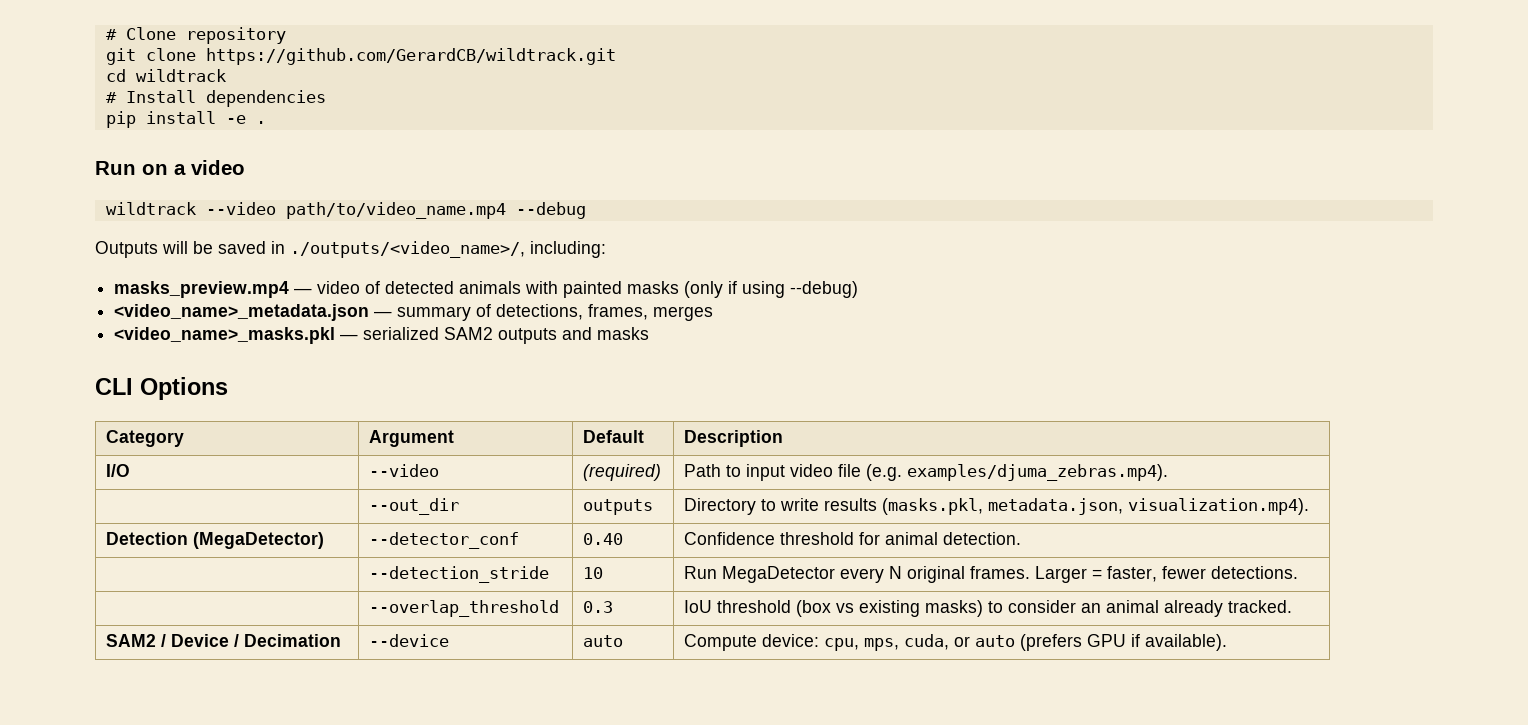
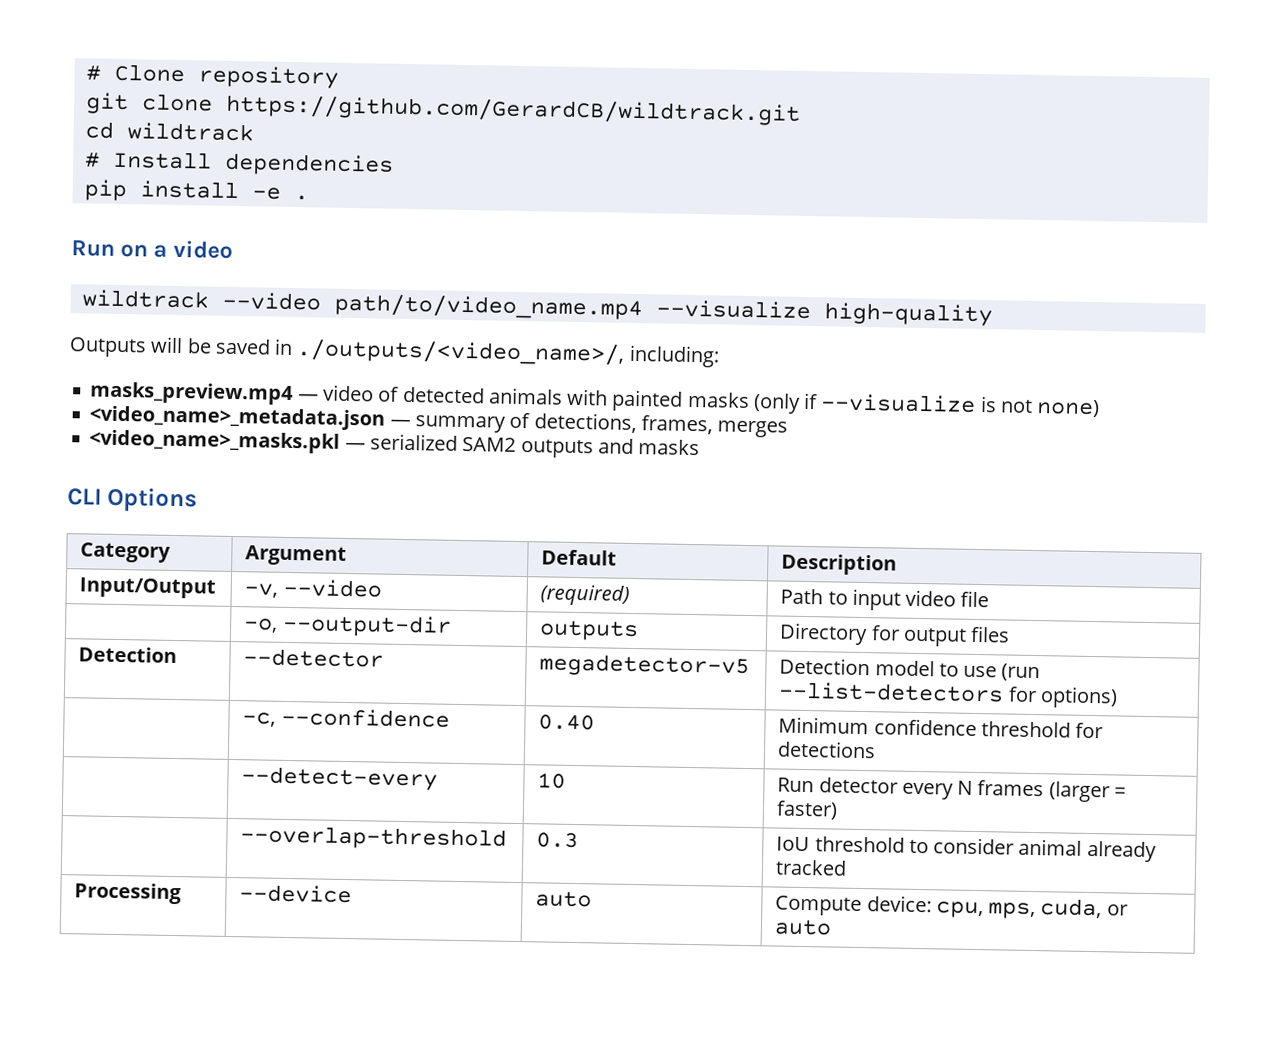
- wildtrack --video path/to/video_name.mp4 --debug
+ wildtrack --video path/to/video_name.mp4 --visualize high-quality
- masks_preview.mp4 — video of detected animals with painted masks (only if using --debug)
+ masks_preview.mp4 — video of detected animals with painted masks (only if --visualize is not none)
- I/O | --video | (required) | Path to input video file (e.g. examples/djuma_zebras.mp4).
- | --out_dir | outputs | Directory to write results (masks.pkl, metadata.json, visualization.mp4).
- Detection (MegaDetector) | --detector_conf | 0.40 | Confidence threshold for animal detection.
- | --detection_stride | 10 | Run MegaDetector every N original frames. Larger = faster, fewer detections.
- | --overlap_threshold | 0.3 | IoU threshold (box vs existing masks) to consider an animal already tracked.
- SAM2 / Device / Decimation | --device | auto | Compute device: cpu, mps, cuda, or auto (prefers GPU if available).
+ Input/Output | -v, --video | (required) | Path to input video file
+ | -o, --output-dir | outputs | Directory for output files
+ Detection | --detector | megadetector-v5 | Detection model to use (run --list-detectors for options)
+ | -c, --confidence | 0.40 | Minimum confidence threshold for detections
+ | --detect-every | 10 | Run detector every N frames (larger = faster)
+ | --overlap-threshold | 0.3 | IoU threshold to consider animal already tracked
+ Processing | --device | auto | Compute device: cpu, mps, cuda, or auto

